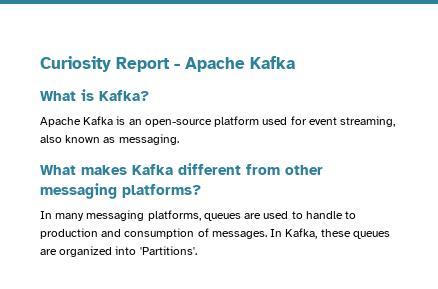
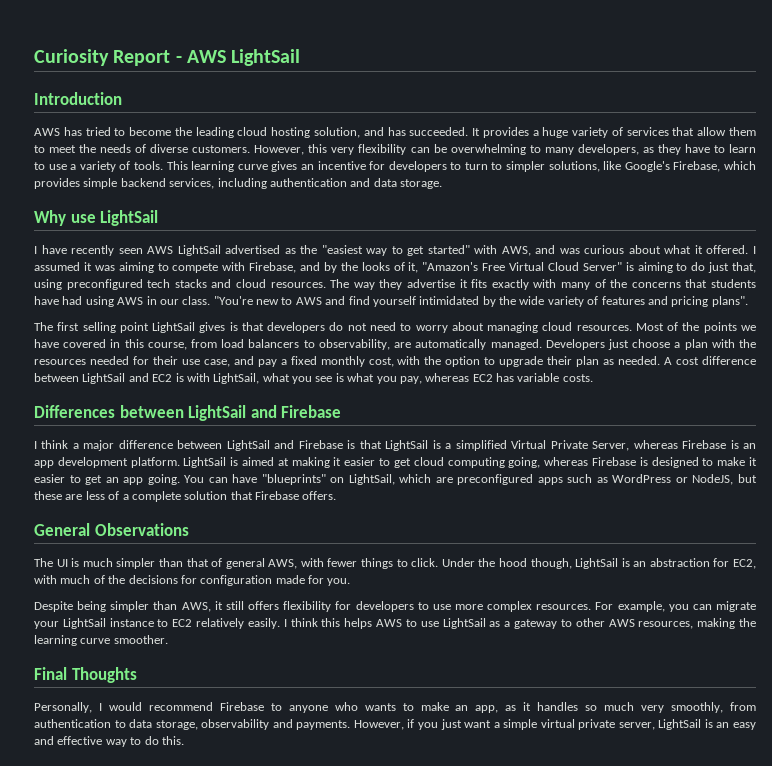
- Curiosity Report - Apache Kafka
- What is Kafka?
- Apache Kafka is an open-source platform used for event streaming, also known as messaging.
- What makes Kafka different from other messaging platforms?
- In many messaging platforms, queues are used to handle to production and consumption of messages. In Kafka, these queues are organized into 'Partitions'.
+ Curiosity Report - AWS LightSail
+ Introduction
+ AWS has tried to become the leading cloud hosting solution, and has succeeded. It provides a huge variety of services that allow them to meet the needs of diverse customers. However, this very flexibility can be overwhelming to many developers, as they have to learn to use a variety of tools. This learning curve gives an incentive for developers to turn to simpler solutions, like Google's Firebase, which provides simple backend services, including authentication and data storage.
+ Why use LightSail
+ I have recently seen AWS LightSail advertised as the "easiest way to get started" with AWS, and was curious about what it offered. I assumed it was aiming to compete with Firebase, and by the looks of it, "Amazon's Free Virtual Cloud Server" is aiming to do just that, using preconfigured tech stacks and cloud resources. The way they advertise it fits exactly with many of the concerns that students have had using AWS in our class. "You're new to AWS and find yourself intimidated by the wide variety of features and pricing plans".
+ The first selling point LightSail gives is that developers do not need to worry about managing cloud resources. Most of the points we have covered in this course, from load balancers to observability, are automatically managed. Developers just choose a plan with the resources needed for their use case, and pay a fixed monthly cost, with the option to upgrade their plan as needed. A cost difference between LightSail and EC2 is with LightSail, what you see is what you pay, whereas EC2 has variable costs.
+ Differences between LightSail and Firebase
+ I think a major difference between LightSail and Firebase is that LightSail is a simplified Virtual Private Server, whereas Firebase is an app development platform. LightSail is aimed at making it easier to get cloud computing going, whereas Firebase is designed to make it easier to get an app going. You can have "blueprints" on LightSail, which are preconfigured apps such as WordPress or NodeJS, but these are less of a complete solution that Firebase offers.
+ General Observations
+ The UI is much simpler than that of general AWS, with fewer things to click. Under the hood though, LightSail is an abstraction for EC2, with much of the decisions for configuration made for you.
+ Despite being simpler than AWS, it still offers flexibility for developers to use more complex resources. For example, you can migrate your LightSail instance to EC2 relatively easily. I think this helps AWS to use LightSail as a gateway to other AWS resources, making the learning curve smoother.
+ Final Thoughts
+ Personally, I would recommend Firebase to anyone who wants to make an app, as it handles so much very smoothly, from authentication to data storage, observability and payments. However, if you just want a simple virtual private server, LightSail is an easy and effective way to do this.

